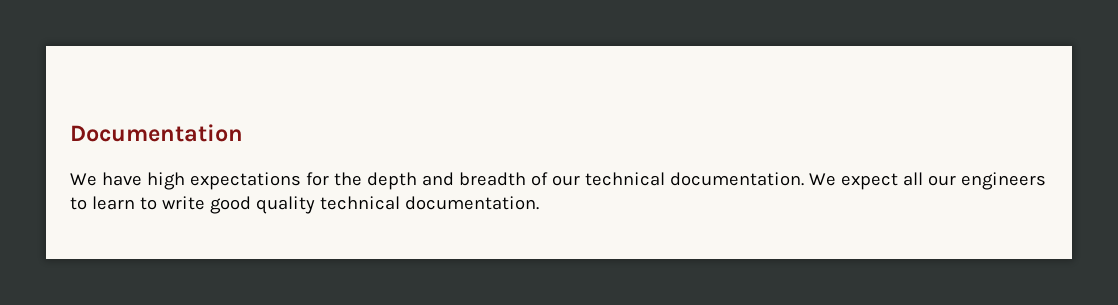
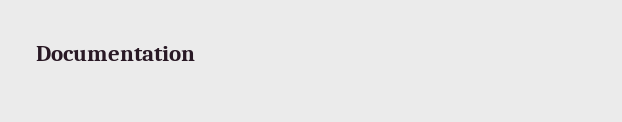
- We have high expectations for the depth and breadth of our technical documentation. We expect all our engineers to learn to write good quality technical documentation.

